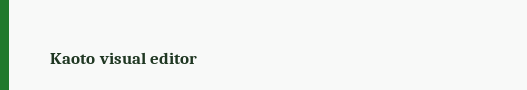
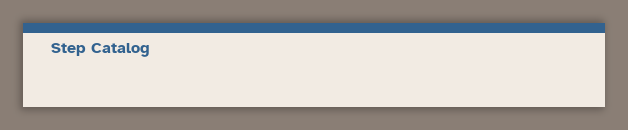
- Kaoto visual editor
+ Step Catalog

